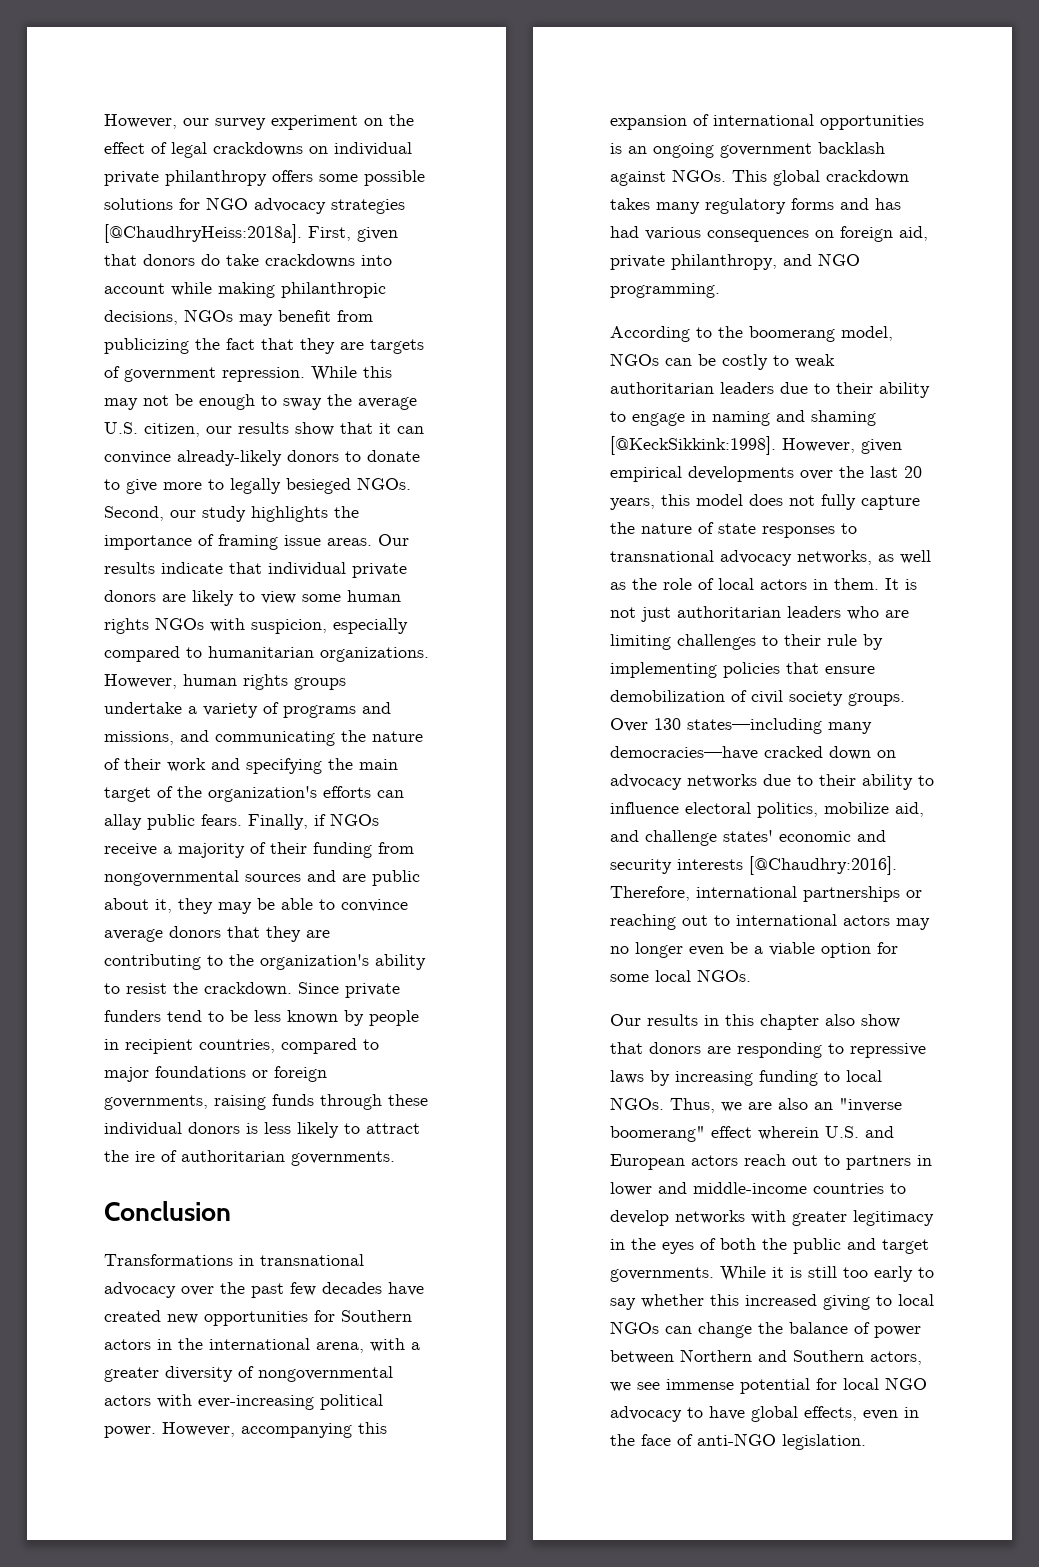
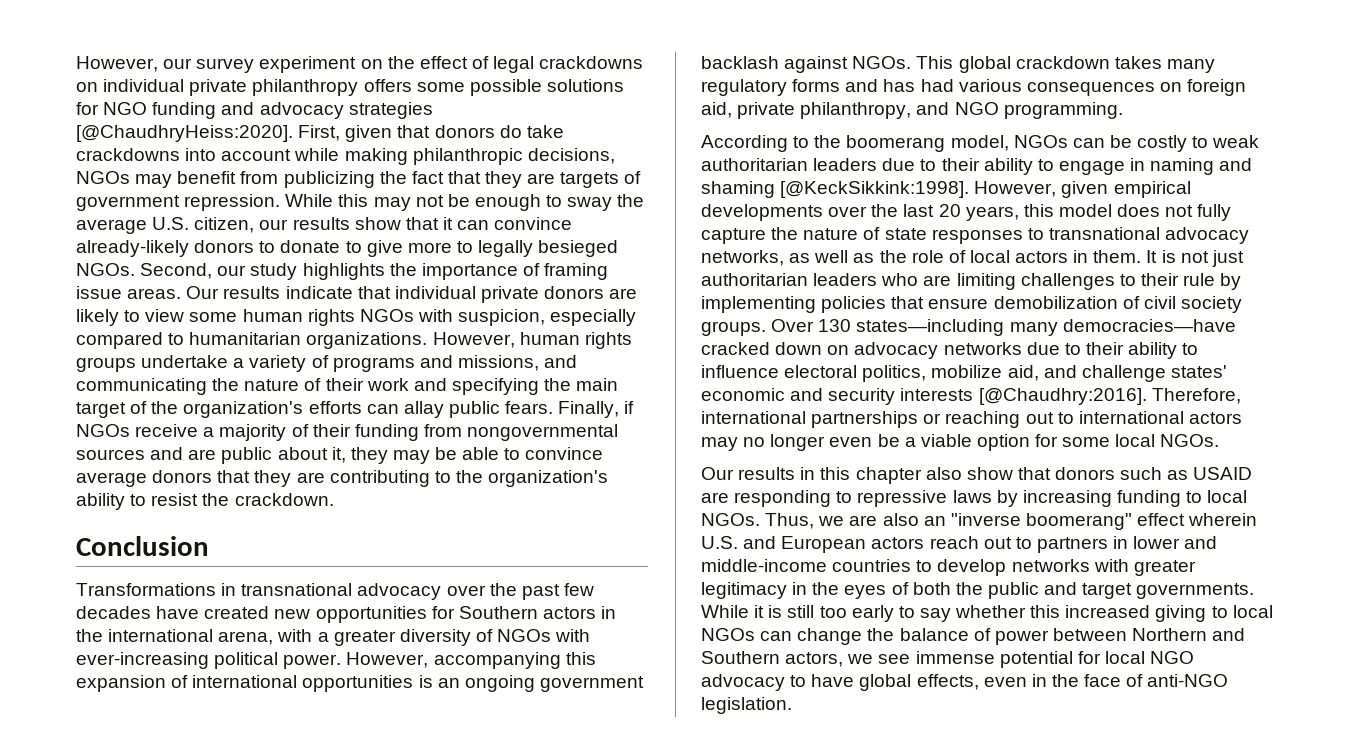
- However, our survey experiment on the effect of legal crackdowns on individual private philanthropy offers some possible solutions for NGO advocacy strategies [@ChaudhryHeiss:2018a].
+ However, our survey experiment on the effect of legal crackdowns on individual private philanthropy offers some possible solutions for NGO funding and advocacy strategies [@ChaudhryHeiss:2020].
- Since private funders tend to be less known by people in recipient countries, compared to major foundations or foreign governments, raising funds through these individual donors is less likely to attract the ire of authoritarian governments.
- Transformations in transnational advocacy over the past few decades have created new opportunities for Southern actors in the international arena, with a greater diversity of nongovernmental actors with ever-increasing political power.
+ Transformations in transnational advocacy over the past few decades have created new opportunities for Southern actors in the international arena, with a greater diversity of NGOs with ever-increasing political power.
- Our results in this chapter also show that donors are responding to repressive laws by increasing funding to local NGOs.
+ Our results in this chapter also show that donors such as USAID are responding to repressive laws by increasing funding to local NGOs.

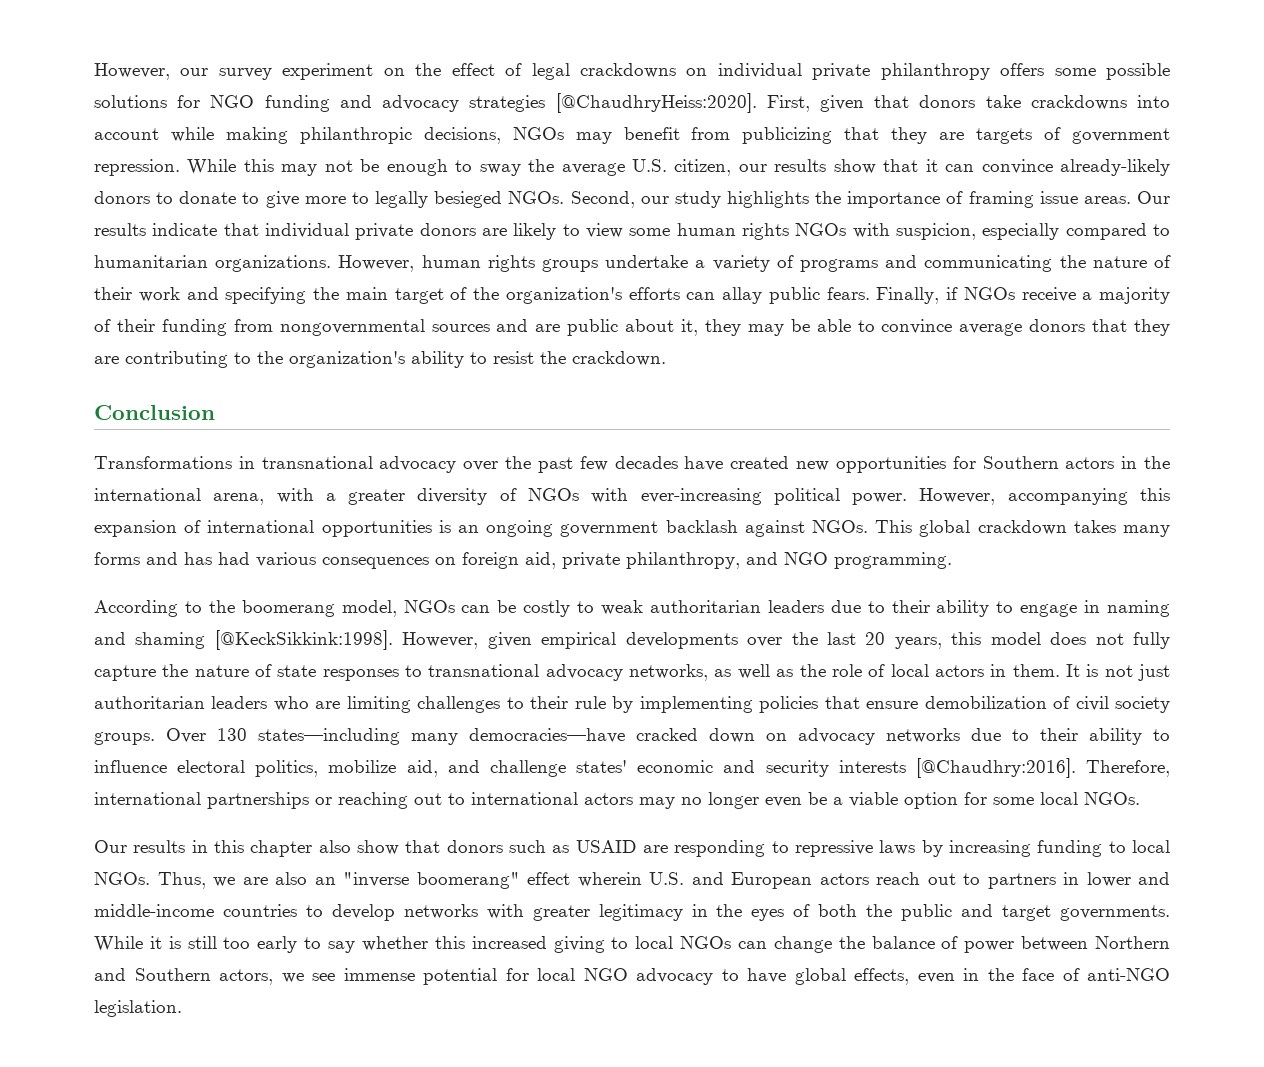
- First, given that donors do take crackdowns into account while making philanthropic decisions, NGOs may benefit from publicizing the fact that they are targets of government repression.
+ First, given that donors take crackdowns into account while making philanthropic decisions, NGOs may benefit from publicizing that they are targets of government repression.
- However, human rights groups undertake a variety of programs and missions, and communicating the nature of their work and specifying the main target of the organization's efforts can allay public fears.
+ However, human rights groups undertake a variety of programs and communicating the nature of their work and specifying the main target of the organization's efforts can allay public fears.
- This global crackdown takes many regulatory forms and has had various consequences on foreign aid, private philanthropy, and NGO programming.
+ This global crackdown takes many forms and has had various consequences on foreign aid, private philanthropy, and NGO programming.

